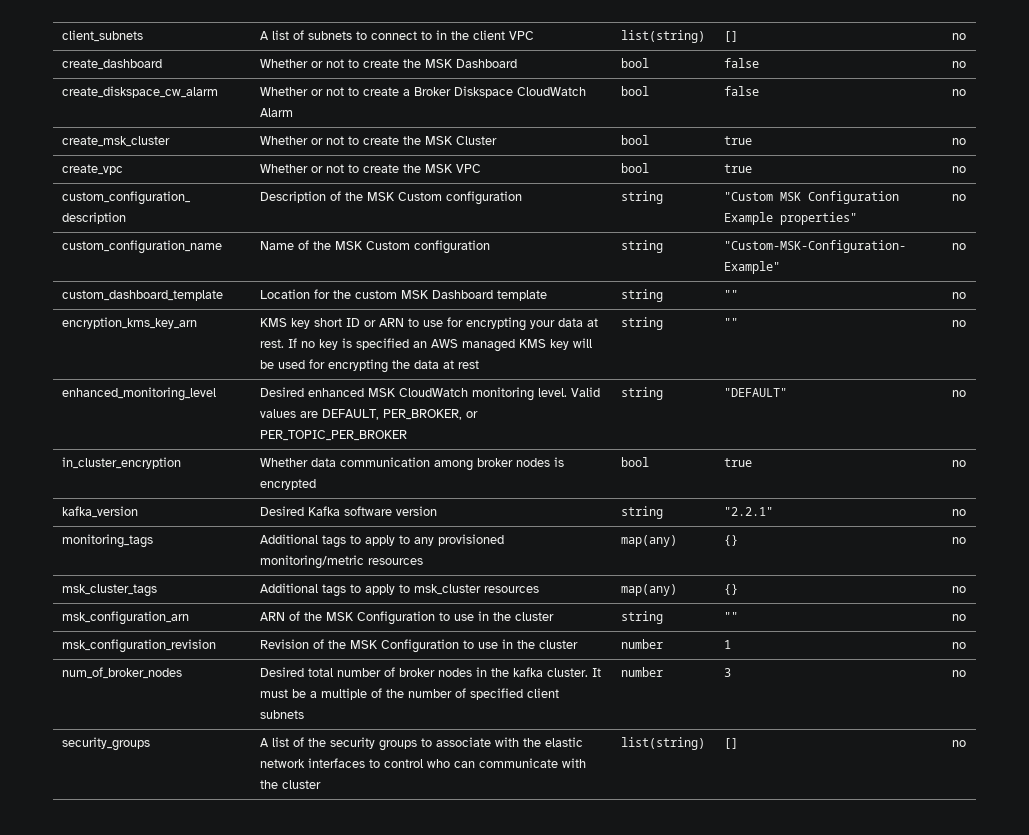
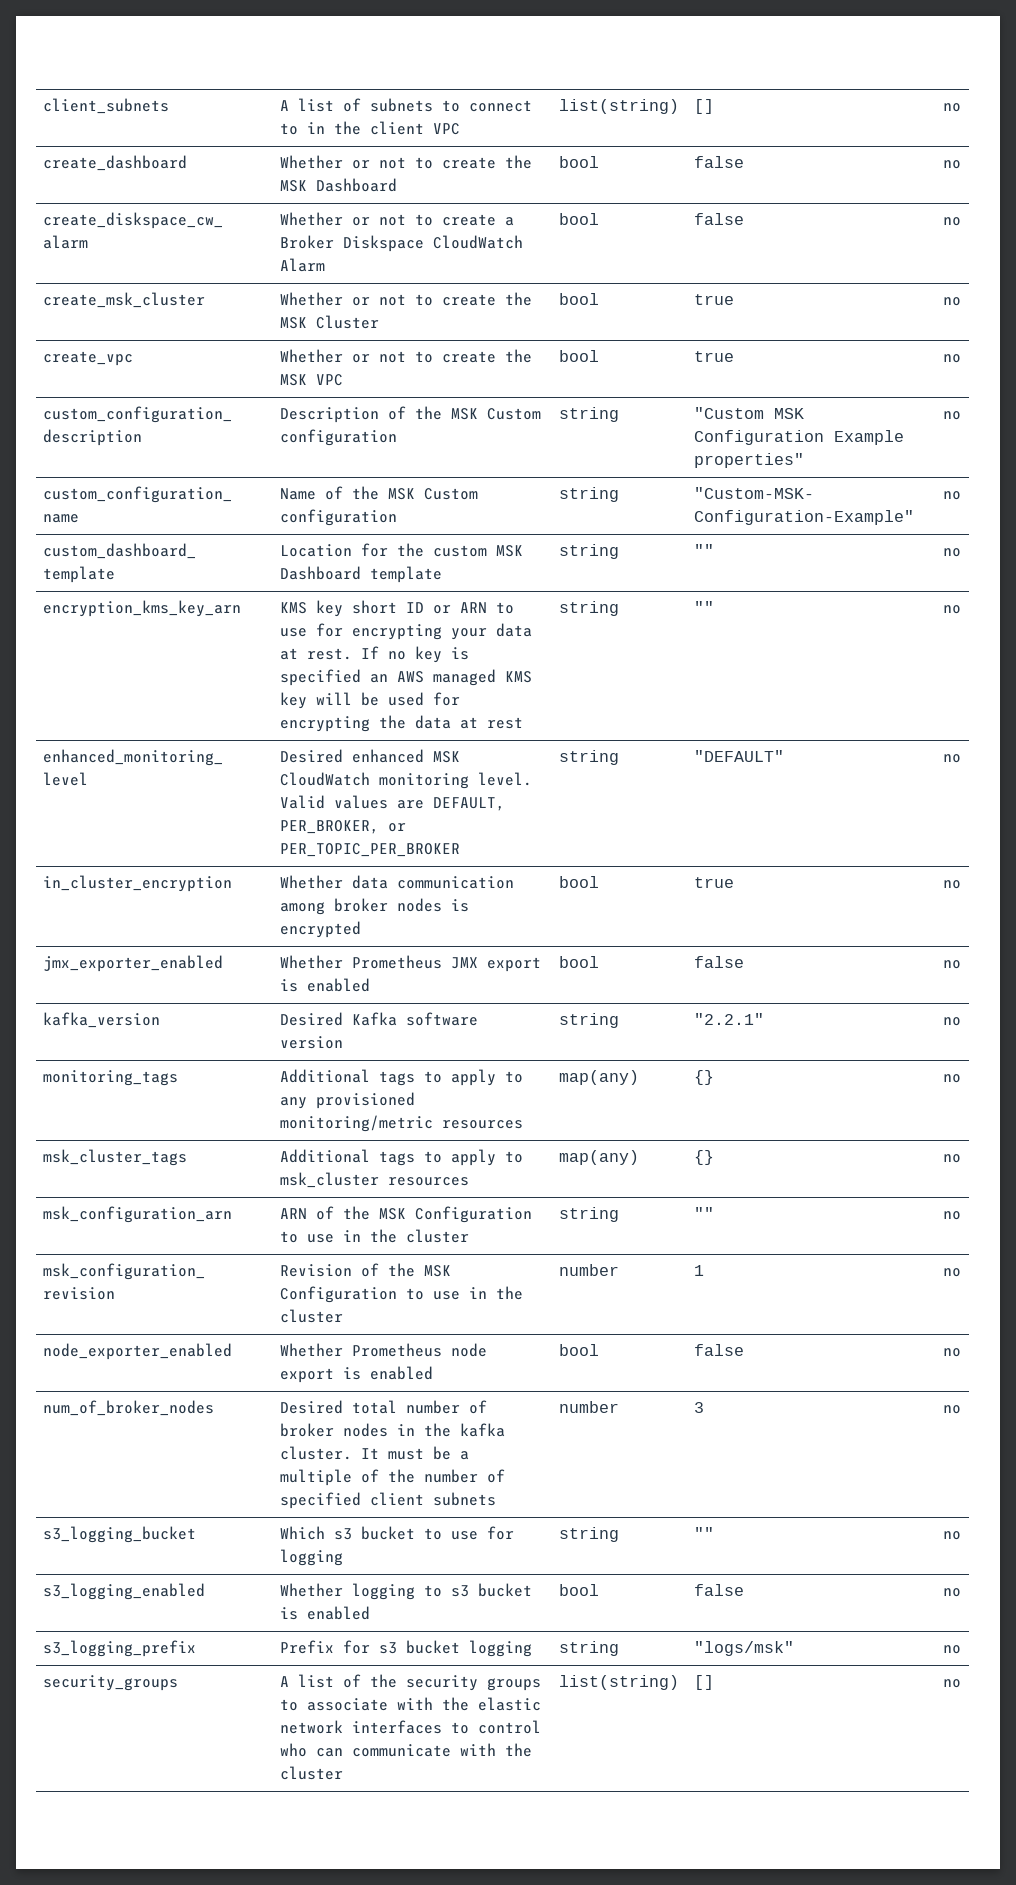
+ jmx_exporter_enabled | Whether Prometheus JMX export is enabled | bool | false | no
+ node_exporter_enabled | Whether Prometheus node export is enabled | bool | false | no
+ s3_logging_bucket | Which s3 bucket to use for logging | string | "" | no
+ s3_logging_enabled | Whether logging to s3 bucket is enabled | bool | false | no
+ s3_logging_prefix | Prefix for s3 bucket logging | string | "logs/msk" | no

